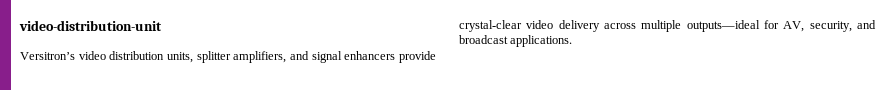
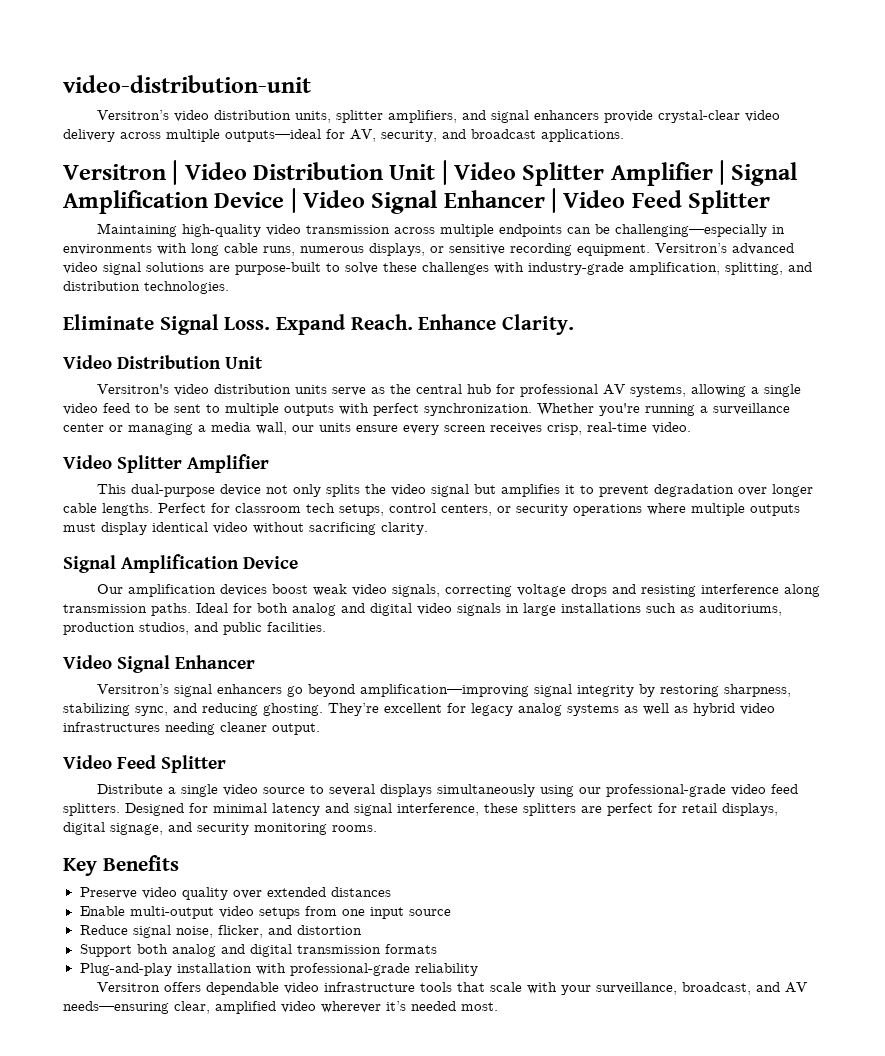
+ Versitron | Video Distribution Unit | Video Splitter Amplifier | Signal Amplification Device | Video Signal Enhancer | Video Feed Splitter
+ Maintaining high-quality video transmission across multiple endpoints can be challenging—especially in environments with long cable runs, numerous displays, or sensitive recording equipment. Versitron’s advanced video signal solutions are purpose-built to solve these challenges with industry-grade amplification, splitting, and distribution technologies.
+ Eliminate Signal Loss. Expand Reach. Enhance Clarity.
+ Video Distribution Unit
+ Versitron's video distribution units serve as the central hub for professional AV systems, allowing a single video feed to be sent to multiple outputs with perfect synchronization. Whether you're running a surveillance center or managing a media wall, our units ensure every screen receives crisp, real-time video.
+ Video Splitter Amplifier
+ This dual-purpose device not only splits the video signal but amplifies it to prevent degradation over longer cable lengths. Perfect for classroom tech setups, control centers, or security operations where multiple outputs must display identical video without sacrificing clarity.
+ Signal Amplification Device
+ Our amplification devices boost weak video signals, correcting voltage drops and resisting interference along transmission paths. Ideal for both analog and digital video signals in large installations such as auditoriums, production studios, and public facilities.
+ Video Signal Enhancer
+ Versitron’s signal enhancers go beyond amplification—improving signal integrity by restoring sharpness, stabilizing sync, and reducing ghosting. They’re excellent for legacy analog systems as well as hybrid video infrastructures needing cleaner output.
+ Video Feed Splitter
+ Distribute a single video source to several displays simultaneously using our professional-grade video feed splitters. Designed for minimal latency and signal interference, these splitters are perfect for retail displays, digital signage, and security monitoring rooms.
+ Key Benefits
+ Preserve video quality over extended distances
+ Enable multi-output video setups from one input source
+ Reduce signal noise, flicker, and distortion
+ Support both analog and digital transmission formats
+ Plug-and-play installation with professional-grade reliability
+ Versitron offers dependable video infrastructure tools that scale with your surveillance, broadcast, and AV needs—ensuring clear, amplified video wherever it’s needed most.

